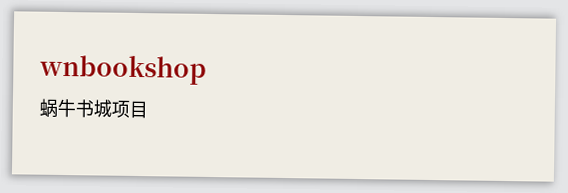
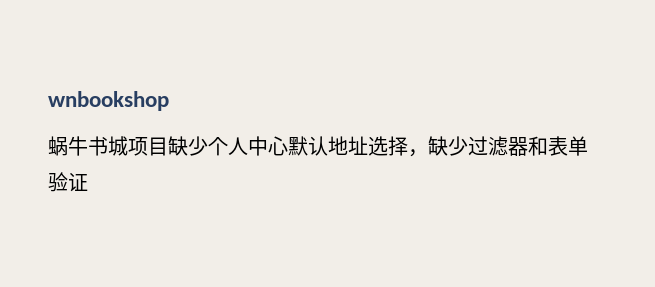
- 蜗牛书城项目
+ 蜗牛书城项目缺少个人中心默认地址选择，缺少过滤器和表单验证

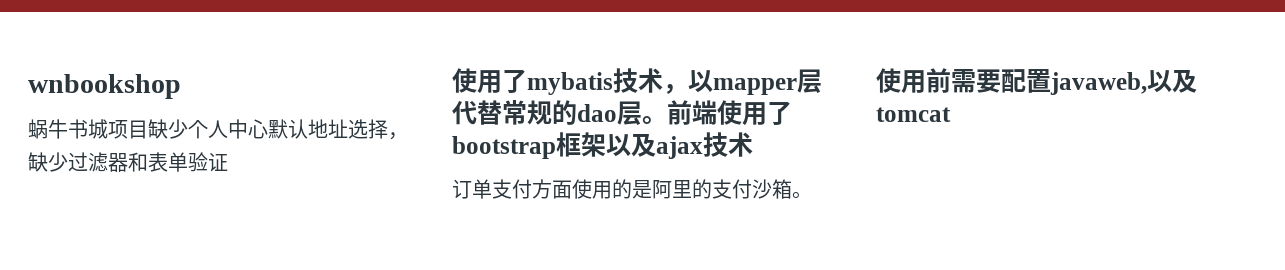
+ 使用了mybatis技术，以mapper层代替常规的dao层。前端使用了bootstrap框架以及ajax技术
+ 订单支付方面使用的是阿里的支付沙箱。
+ 使用前需要配置javaweb,以及tomcat

